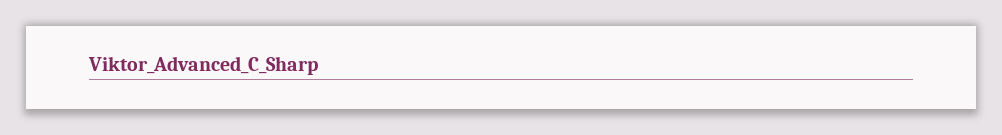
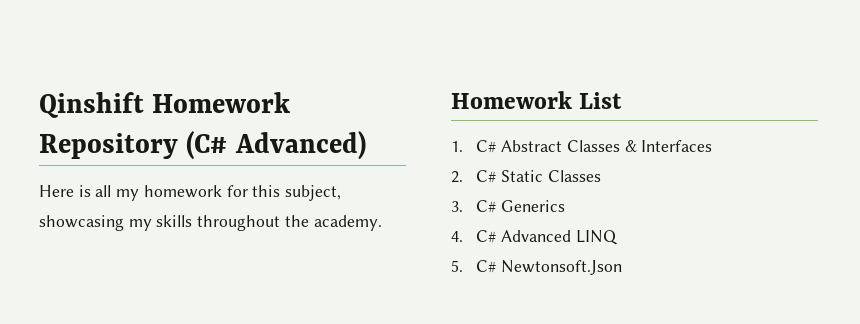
- Viktor_Advanced_C_Sharp
+ Qinshift Homework Repository (C# Advanced)
+ Here is all my homework for this subject, showcasing my skills throughout the academy.
+ Homework List
+ 1. C# Abstract Classes & Interfaces
+ 2. C# Static Classes
+ 3. C# Generics
+ 4. C# Advanced LINQ
+ 5. C# Newtonsoft.Json

